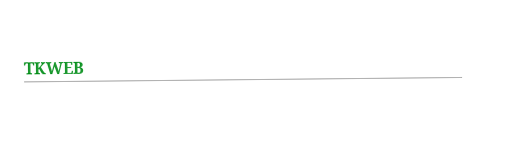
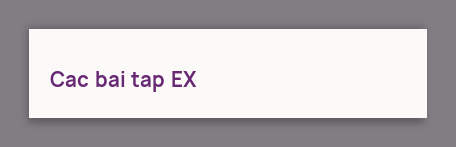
- TKWEB
+ Cac bai tap EX

